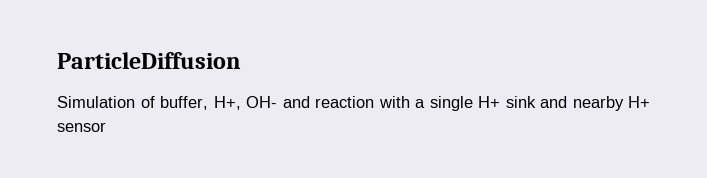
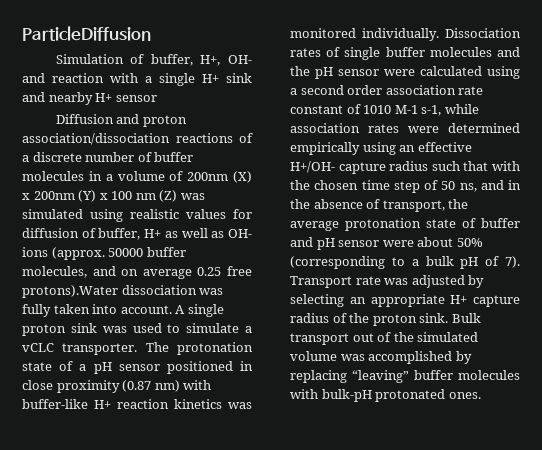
+ Diffusion and proton association/dissociation reactions of a discrete number of buffer molecules in a volume of 200nm (X) x 200nm (Y) x 100 nm (Z) was simulated using realistic values for diffusion of buffer, H+ as well as OH- ions (approx. 50000 buffer molecules, and on average 0.25 free protons).Water dissociation was fully taken into account. A single proton sink was used to simulate a vCLC transporter. The protonation state of a pH sensor positioned in close proximity (0.87 nm) with buffer-like H+ reaction kinetics was monitored individually. Dissociation rates of single buffer molecules and the pH sensor were calculated using a second order association rate constant of 1010 M-1 s-1, while association rates were determined empirically using an effective H+/OH- capture radius such that with the chosen time step of 50 ns, and in the absence of transport, the average protonation state of buffer and pH sensor were about 50% (corresponding to a bulk pH of 7). Transport rate was adjusted by selecting an appropriate H+ capture radius of the proton sink. Bulk transport out of the simulated volume was accomplished by replacing “leaving” buffer molecules with bulk-pH protonated ones.

